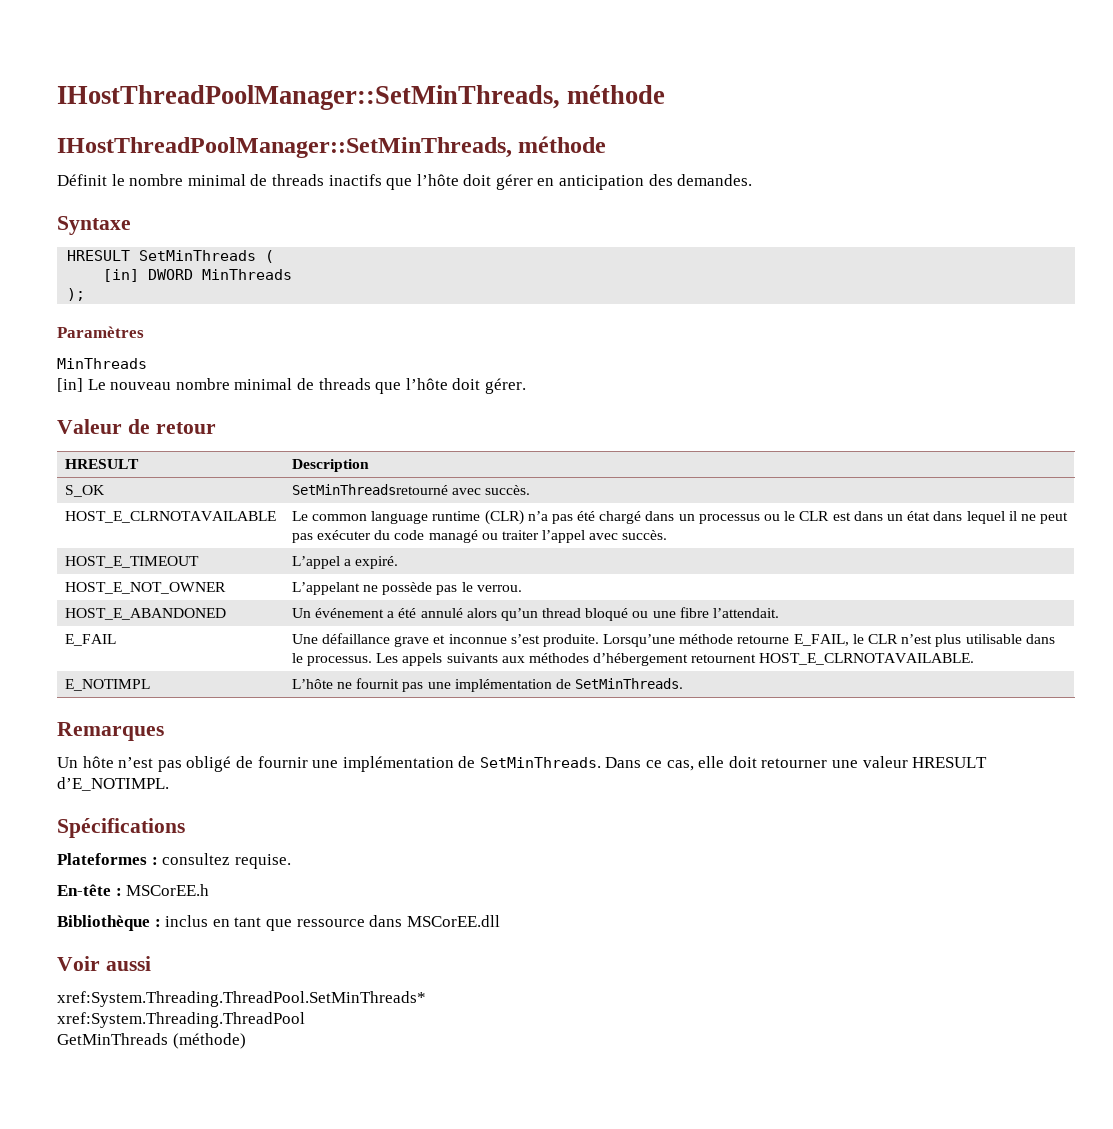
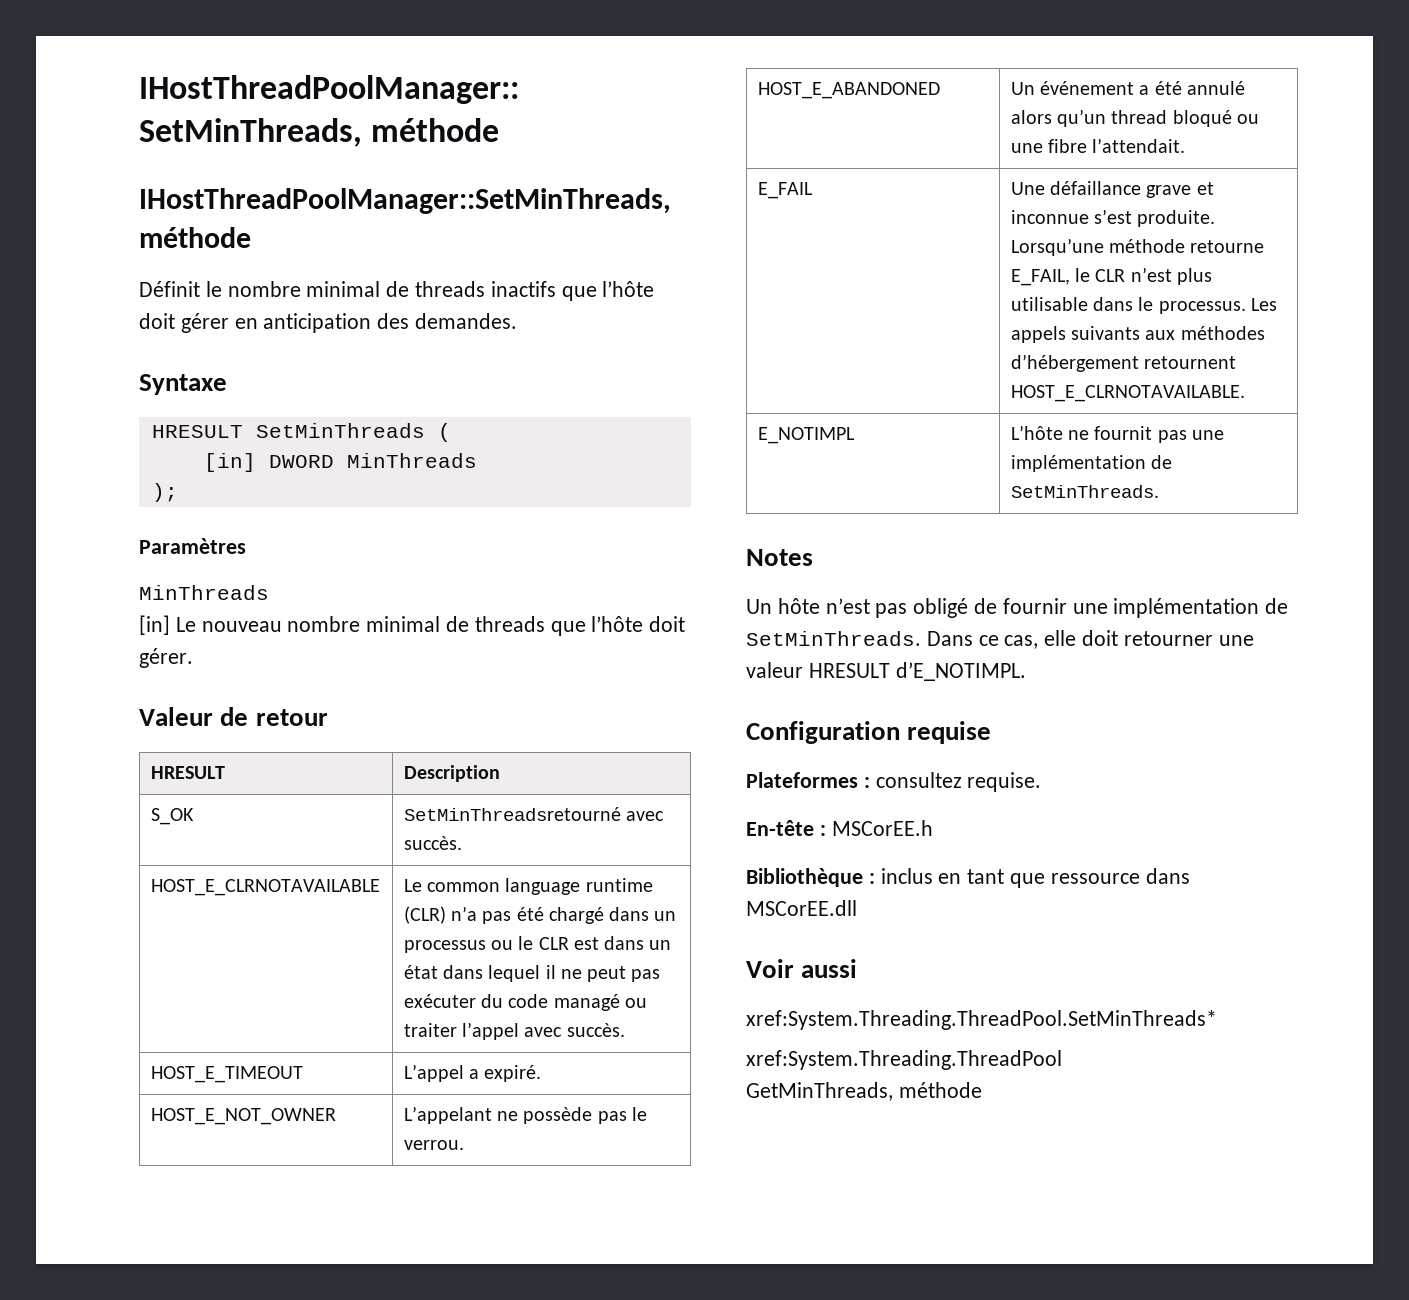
- Remarques
+ Notes
- Spécifications
+ Configuration requise
- GetMinThreads (méthode)
+ GetMinThreads, méthode

